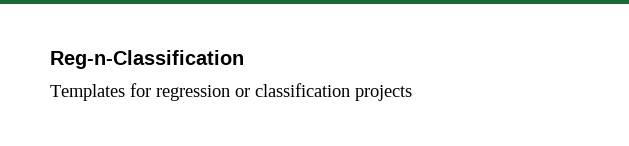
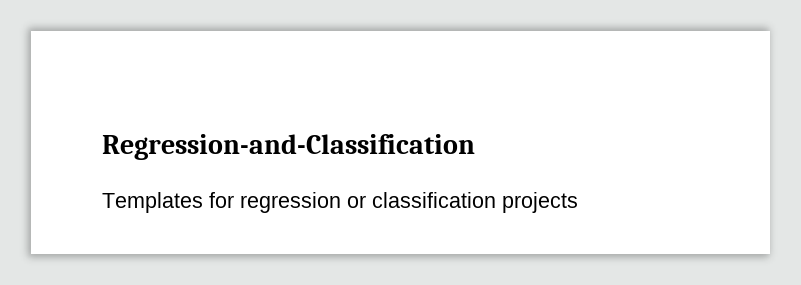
- Reg-n-Classification
+ Regression-and-Classification

